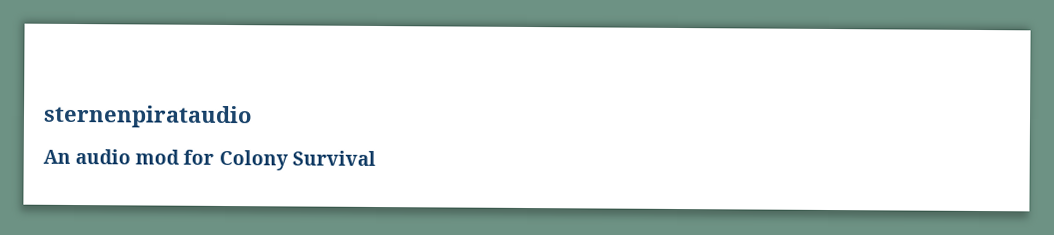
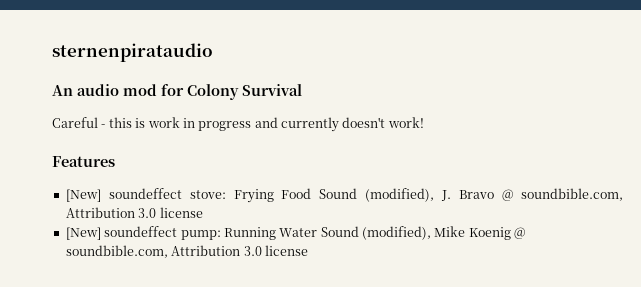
+ Careful - this is work in progress and currently doesn't work!
+ Features
+ [New] soundeffect stove: Frying Food Sound (modified), J. Bravo @ soundbible.com, Attribution 3.0 license
+ [New] soundeffect pump: Running Water Sound (modified), Mike Koenig @ soundbible.com, Attribution 3.0 license

